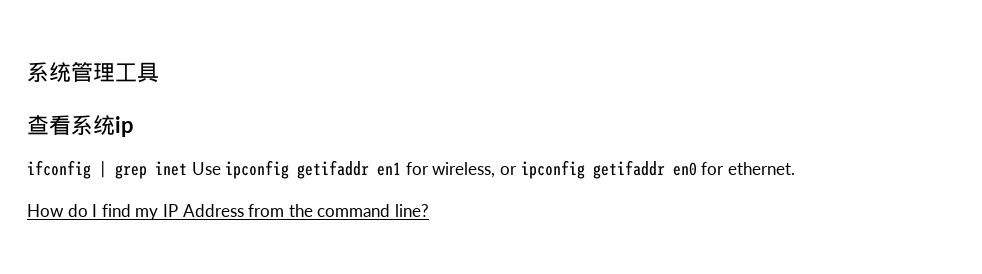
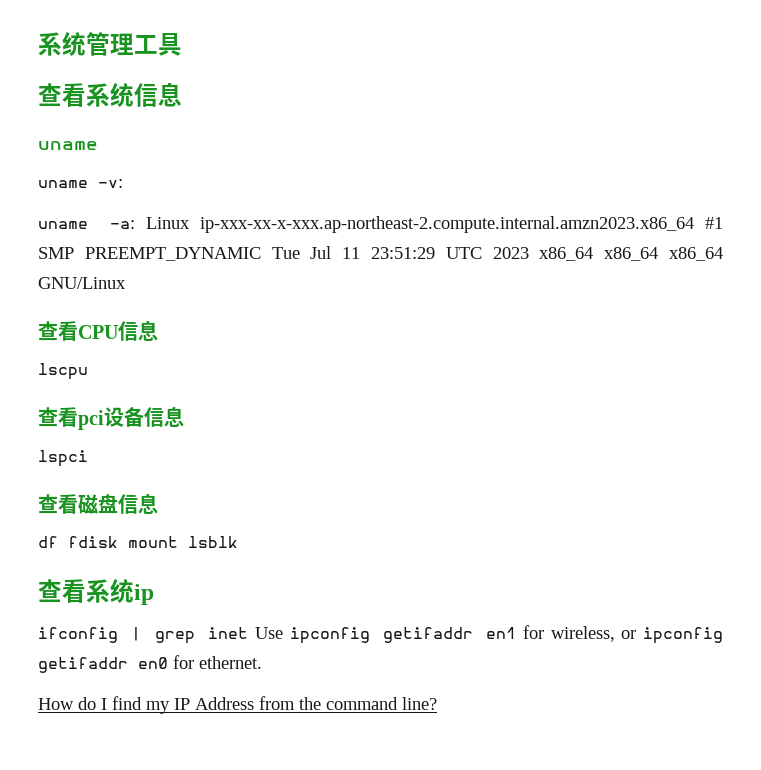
+ 查看系统信息
+ uname
+ uname -v:
+ uname -a: Linux ip-xxx-xx-x-xxx.ap-northeast-2.compute.internal.amzn2023.x86_64 #1 SMP PREEMPT_DYNAMIC Tue Jul 11 23:51:29 UTC 2023 x86_64 x86_64 x86_64 GNU/Linux
+ 查看CPU信息
+ lscpu
+ 查看pci设备信息
+ lspci
+ 查看磁盘信息
+ df fdisk mount lsblk

